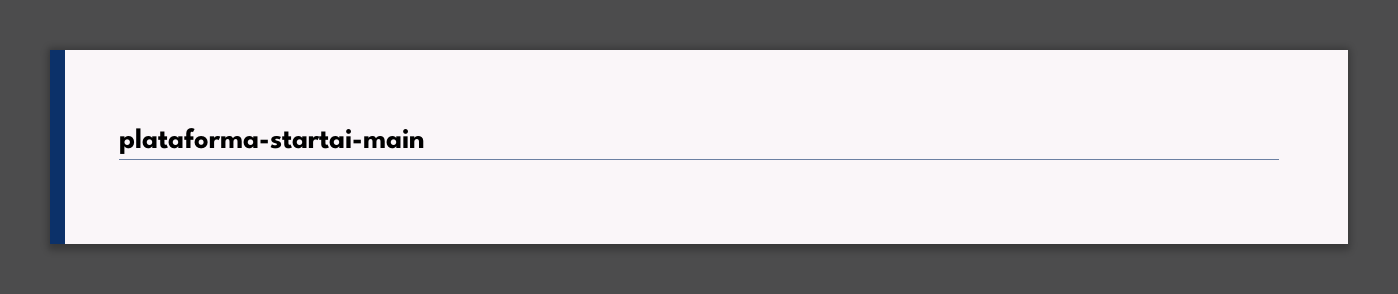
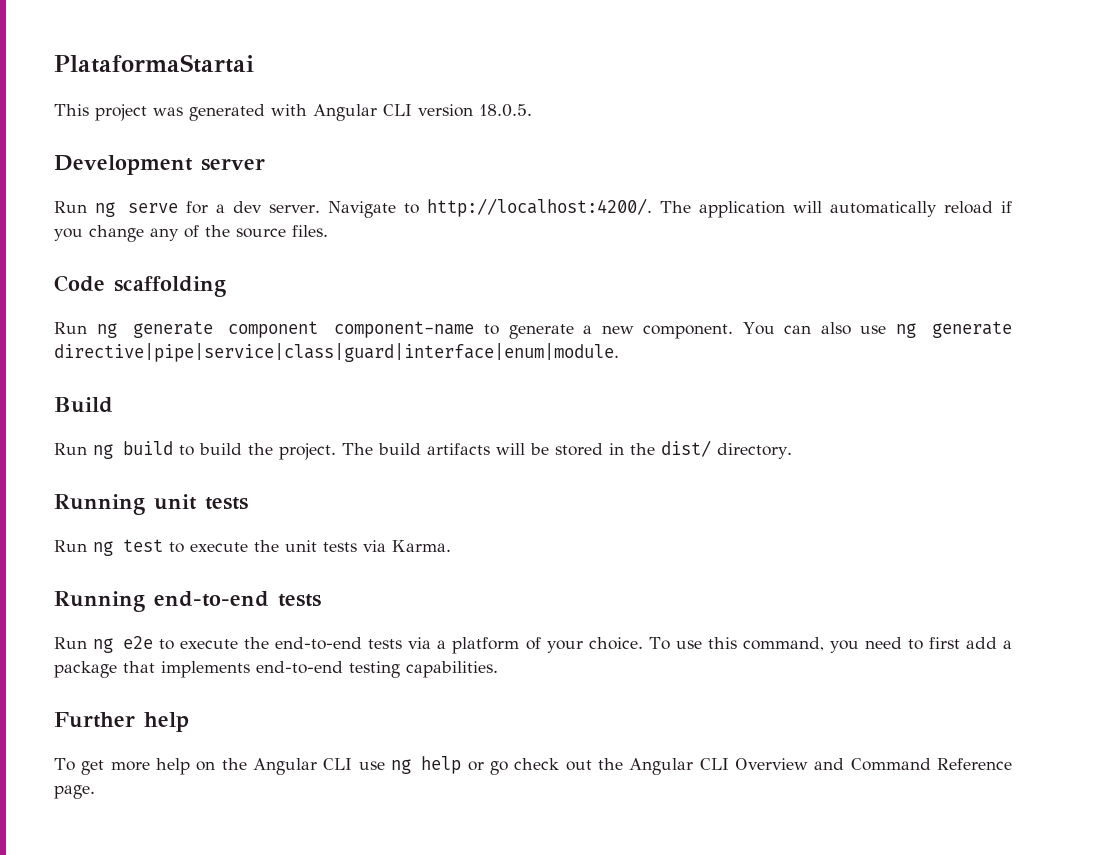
- plataforma-startai-main
+ PlataformaStartai
+ This project was generated with Angular CLI version 18.0.5.
+ Development server
+ Run ng serve for a dev server. Navigate to http://localhost:4200/. The application will automatically reload if you change any of the source files.
+ Code scaffolding
+ Run ng generate component component-name to generate a new component. You can also use ng generate directive|pipe|service|class|guard|interface|enum|module.
+ Build
+ Run ng build to build the project. The build artifacts will be stored in the dist/ directory.
+ Running unit tests
+ Run ng test to execute the unit tests via Karma.
+ Running end-to-end tests
+ Run ng e2e to execute the end-to-end tests via a platform of your choice. To use this command, you need to first add a package that implements end-to-end testing capabilities.
+ Further help
+ To get more help on the Angular CLI use ng help or go check out the Angular CLI Overview and Command Reference page.

